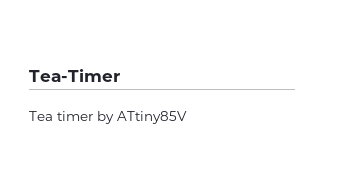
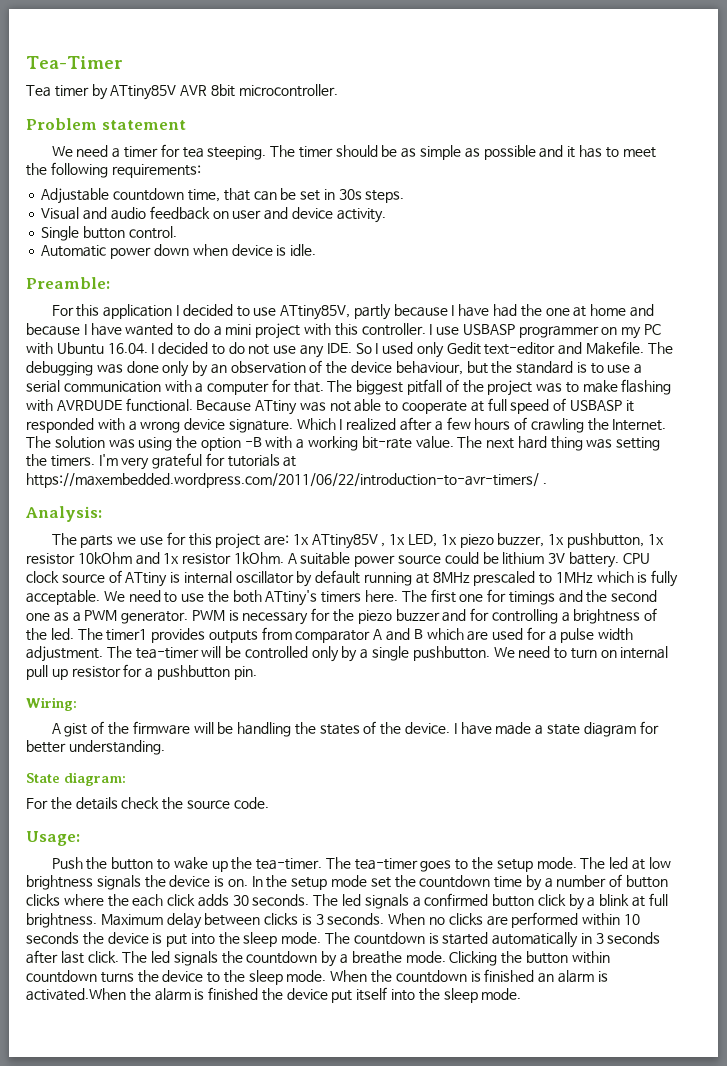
- Tea timer by ATtiny85V
+ Tea timer by ATtiny85V AVR 8bit microcontroller.
+ Problem statement
+ We need a timer for tea steeping. The timer should be as simple as possible and it has to meet the following requirements:
+ Adjustable countdown time, that can be set in 30s steps.
+ Visual and audio feedback on user and device activity.
+ Single button control.
+ Automatic power down when device is idle.
+ Preamble:
+ For this application I decided to use ATtiny85V, partly because I have had the one at home and because I have wanted to do a mini project with this controller. I use USBASP programmer on my PC with Ubuntu 16.04. I decided to do not use any IDE. So I used only Gedit text-editor and Makefile. The debugging was done only by an observation of the device behaviour, but the standard is to use a serial communication with a computer for that. The biggest pitfall of the project was to make flashing with AVRDUDE functional. Because ATtiny was not able to cooperate at full speed of USBASP it responded with a wrong device signature. Which I realized after a few hours of crawling the Internet. The solution was using the option -B with a working bit-rate value. The next hard thing was setting the timers. I'm very grateful for tutorials at https://maxembedded.wordpress.com/2011/06/22/introduction-to-avr-timers/ .
+ Analysis:
+ The parts we use for this project are: 1x ATtiny85V , 1x LED, 1x piezo buzzer, 1x pushbutton, 1x resistor 10kOhm and 1x resistor 1kOhm. A suitable power source could be lithium 3V battery. CPU clock source of ATtiny is internal oscillator by default running at 8MHz prescaled to 1MHz which is fully acceptable. We need to use the both ATtiny's timers here. The first one for timings and the second one as a PWM generator. PWM is necessary for the piezo buzzer and for controlling a brightness of the led. The timer1 provides outputs from comparator A and B which are used for a pulse width adjustment. The tea-timer will be controlled only by a single pushbutton. We need to turn on internal pull up resistor for a pushbutton pin.
+ Wiring:
+ A gist of the firmware will be handling the states of the device. I have made a state diagram for better understanding.
+ State diagram:
+ For the details check the source code.
+ Usage:
+ Push the button to wake up the tea-timer. The tea-timer goes to the setup mode. The led at low brightness signals the device is on. In the setup mode set the countdown time by a number of button clicks where the each click adds 30 seconds. The led signals a confirmed button click by a blink at full brightness. Maximum delay between clicks is 3 seconds. When no clicks are performed within 10 seconds the device is put into the sleep mode. The countdown is started automatically in 3 seconds after last click. The led signals the countdown by a breathe mode. Clicking the button within countdown turns the device to the sleep mode. When the countdown is finished an alarm is activated.When the alarm is finished the device put itself into the sleep mode.

